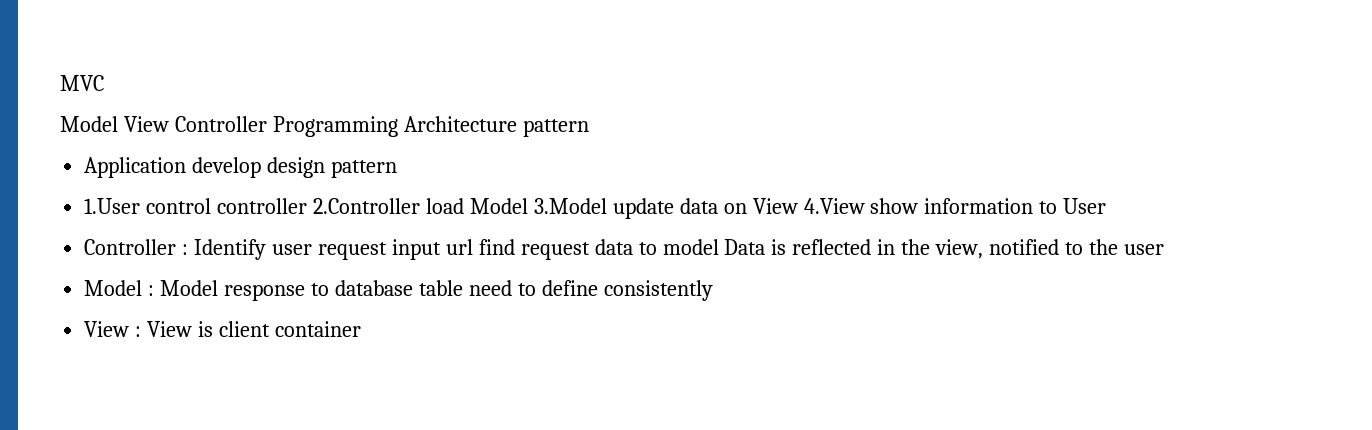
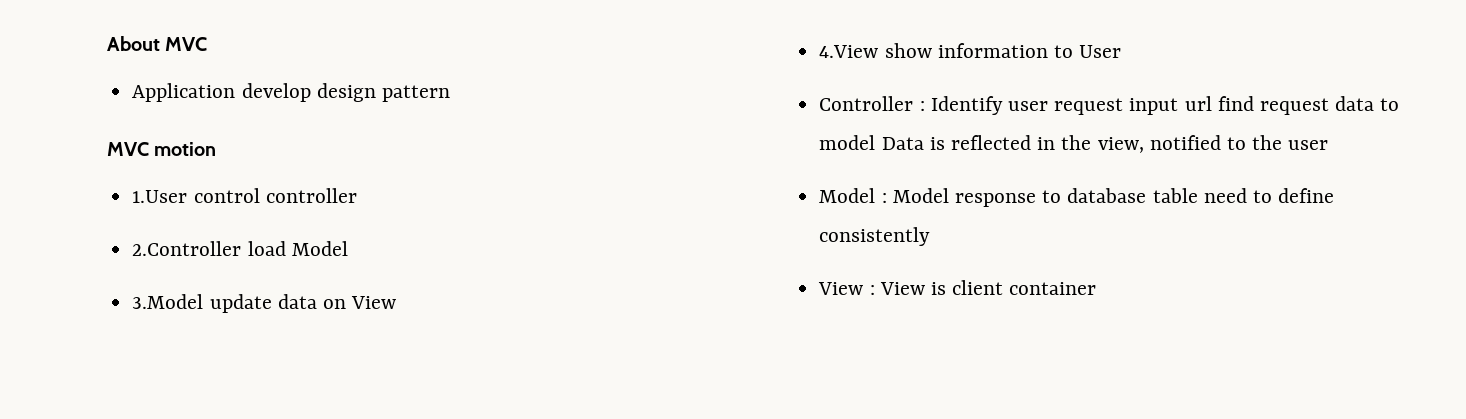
- MVC
- Model View Controller Programming Architecture pattern
+ About MVC
+ MVC motion
- 1.User control controller 2.Controller load Model 3.Model update data on View 4.View show information to User
+ 1.User control controller
+ 2.Controller load Model
+ 3.Model update data on View
+ 4.View show information to User

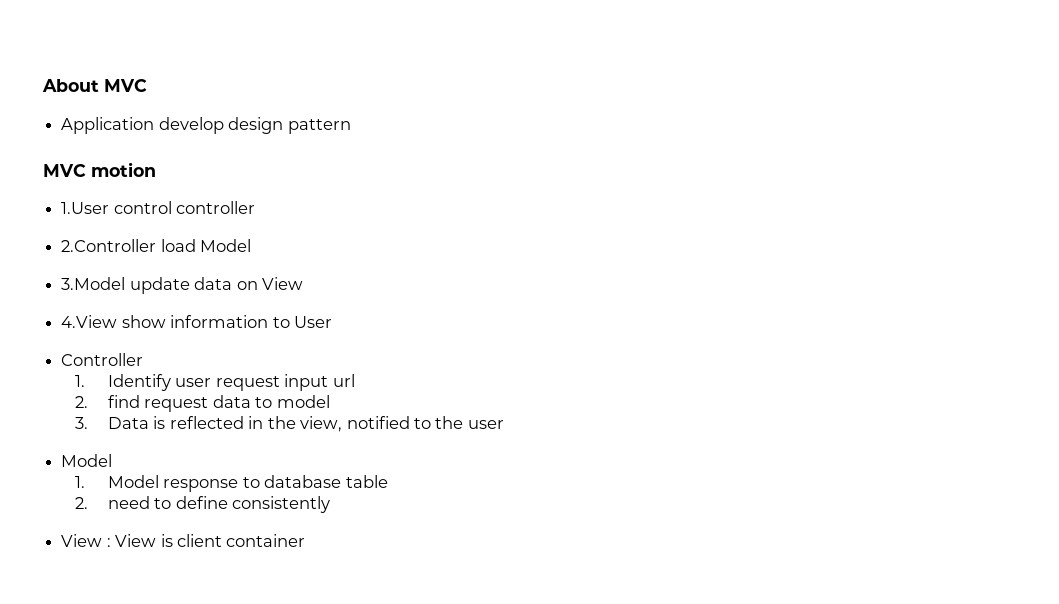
- Controller : Identify user request input url find request data to model Data is reflected in the view, notified to the user
- Model : Model response to database table need to define consistently
+ Controller
+ 1. Identify user request input url
+ 2. find request data to model
+ 3. Data is reflected in the view, notified to the user
+ Model
+ 1. Model response to database table
+ 2. need to define consistently

